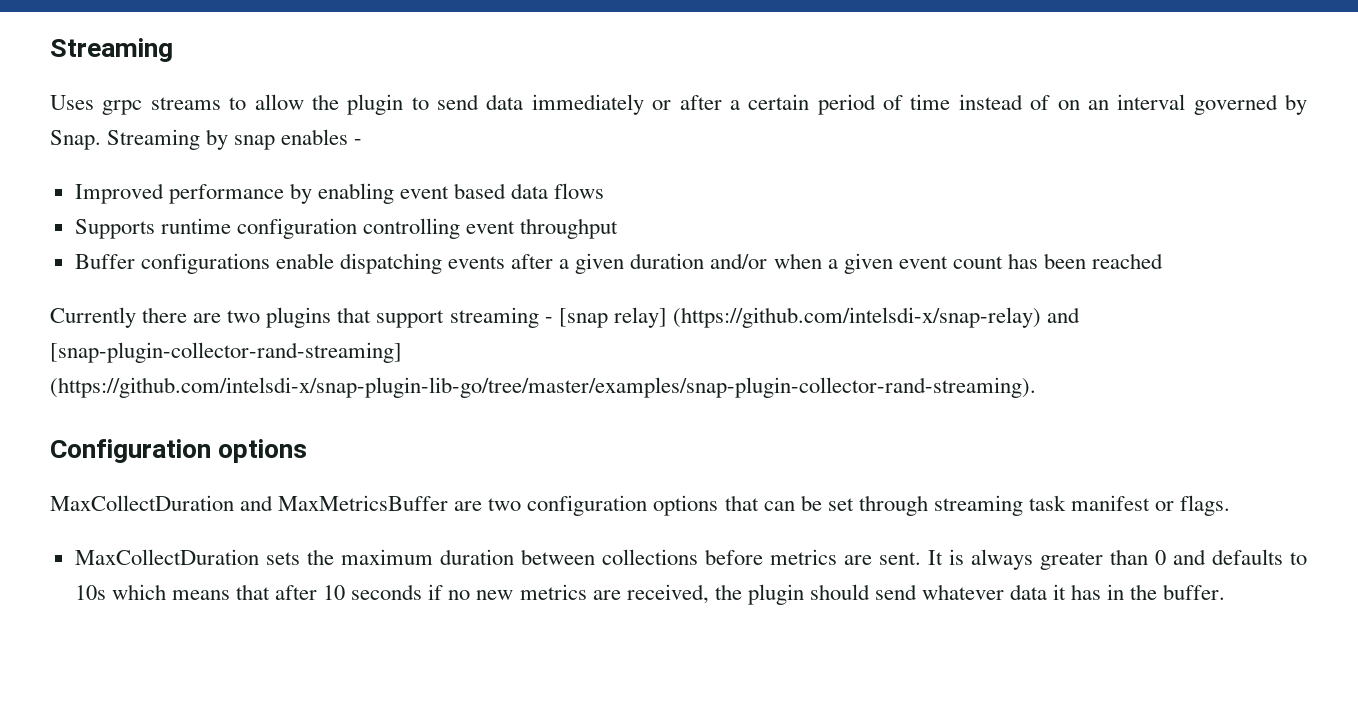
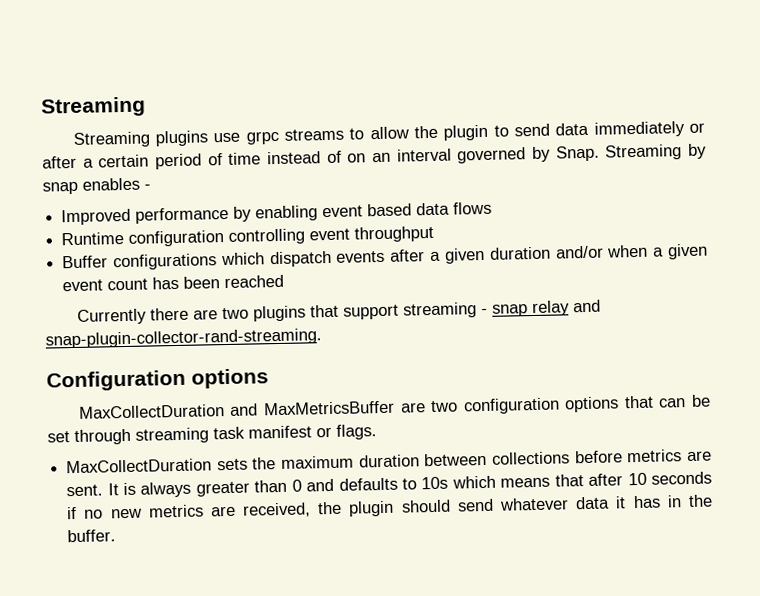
- Uses grpc streams to allow the plugin to send data immediately or after a certain period of time instead of on an interval governed by Snap.
+ Streaming plugins use grpc streams to allow the plugin to send data immediately or after a certain period of time instead of on an interval governed by Snap.
- Supports runtime configuration controlling event throughput
+ Runtime configuration controlling event throughput
- Buffer configurations enable dispatching events after a given duration and/or when a given event count has been reached
+ Buffer configurations which dispatch events after a given duration and/or when a given event count has been reached
- Currently there are two plugins that support streaming - [snap relay] (https://github.com/intelsdi-x/snap-relay) and [snap-plugin-collector-rand-streaming] (https://github.com/intelsdi-x/snap-plugin-lib-go/tree/master/examples/snap-plugin-collector-rand-streaming).
+ Currently there are two plugins that support streaming - snap relay and snap-plugin-collector-rand-streaming.

